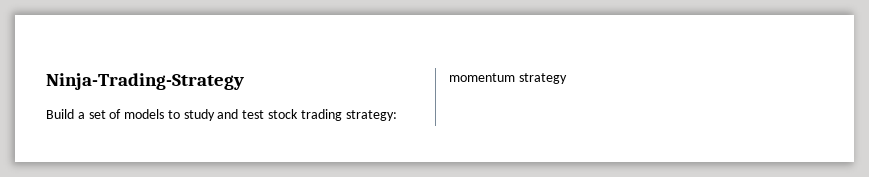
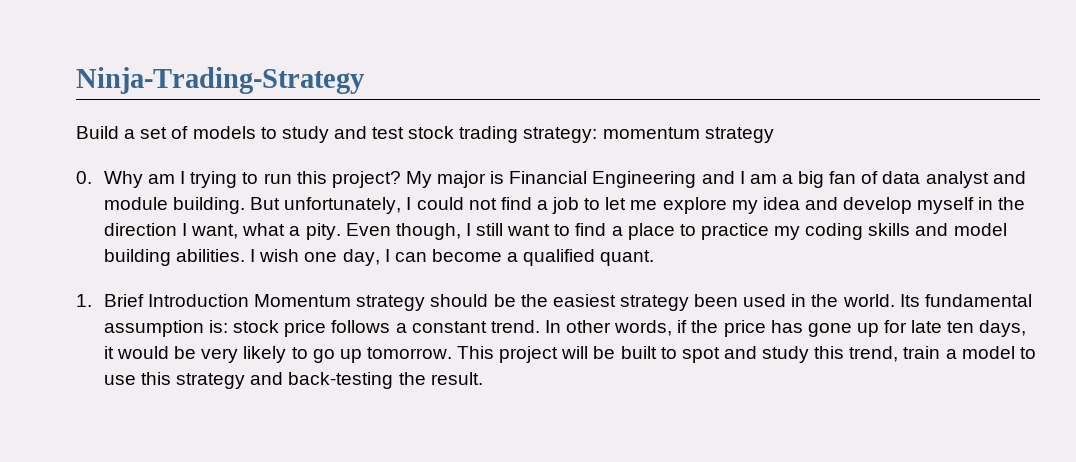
+ 0. Why am I trying to run this project? My major is Financial Engineering and I am a big fan of data analyst and module building. But unfortunately, I could not find a job to let me explore my idea and develop myself in the direction I want, what a pity. Even though, I still want to find a place to practice my coding skills and model building abilities. I wish one day, I can become a qualified quant.
+ 1. Brief Introduction Momentum strategy should be the easiest strategy been used in the world. Its fundamental assumption is: stock price follows a constant trend. In other words, if the price has gone up for late ten days, it would be very likely to go up tomorrow. This project will be built to spot and study this trend, train a model to use this strategy and back-testing the result.

